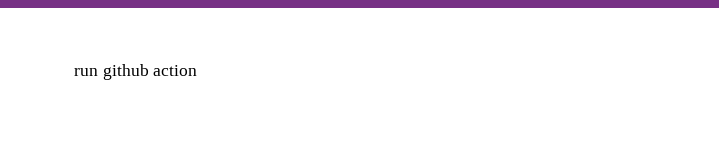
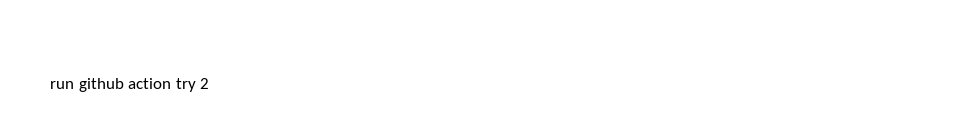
- run github action
+ run github action try 2

